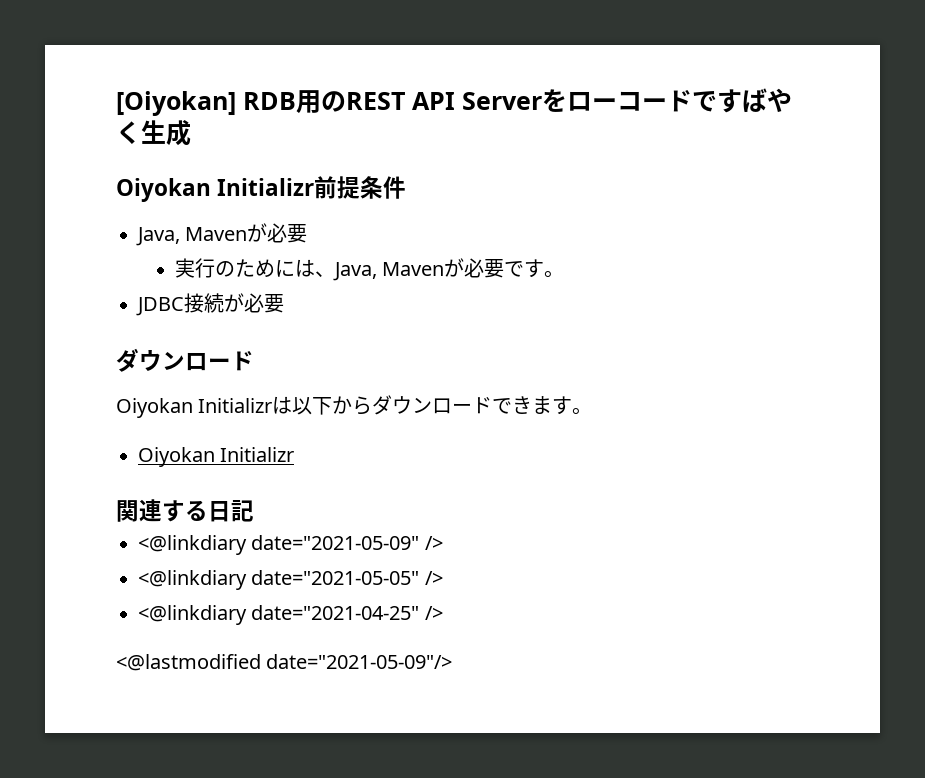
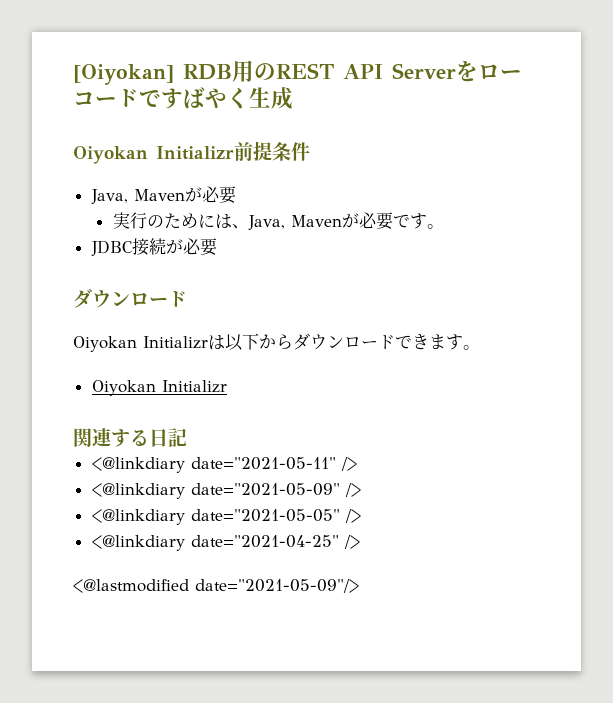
+ <@linkdiary date="2021-05-11" />

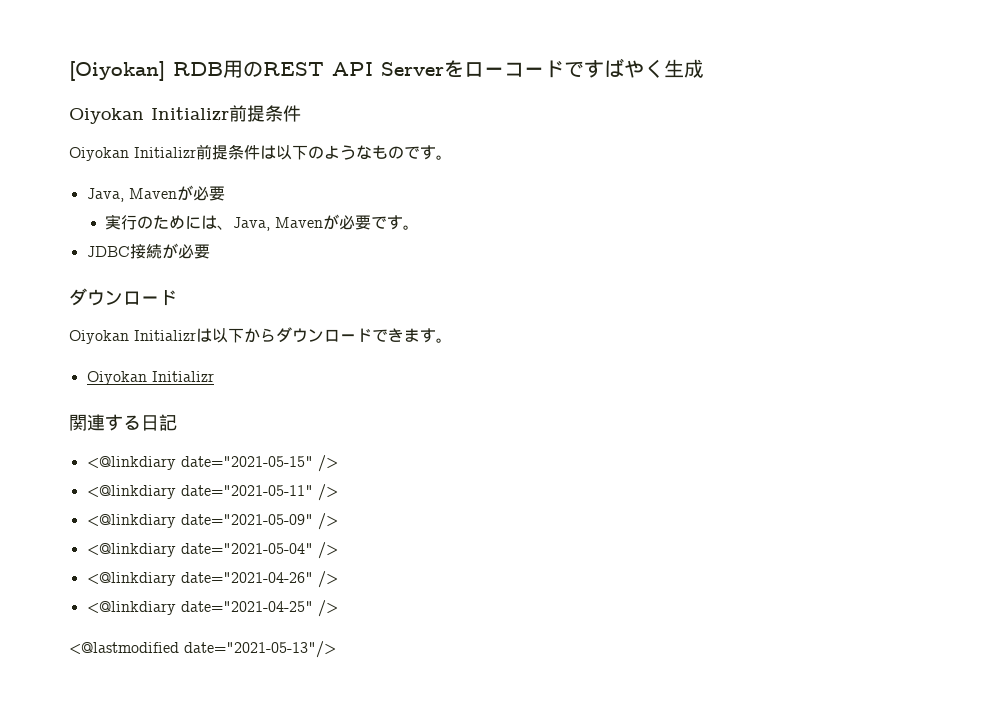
+ Oiyokan Initializr前提条件は以下のようなものです。
+ <@linkdiary date="2021-05-15" />
- <@linkdiary date="2021-05-05" />
+ <@linkdiary date="2021-05-04" />
+ <@linkdiary date="2021-04-26" />
- <@lastmodified date="2021-05-09"/>
+ <@lastmodified date="2021-05-13"/>

